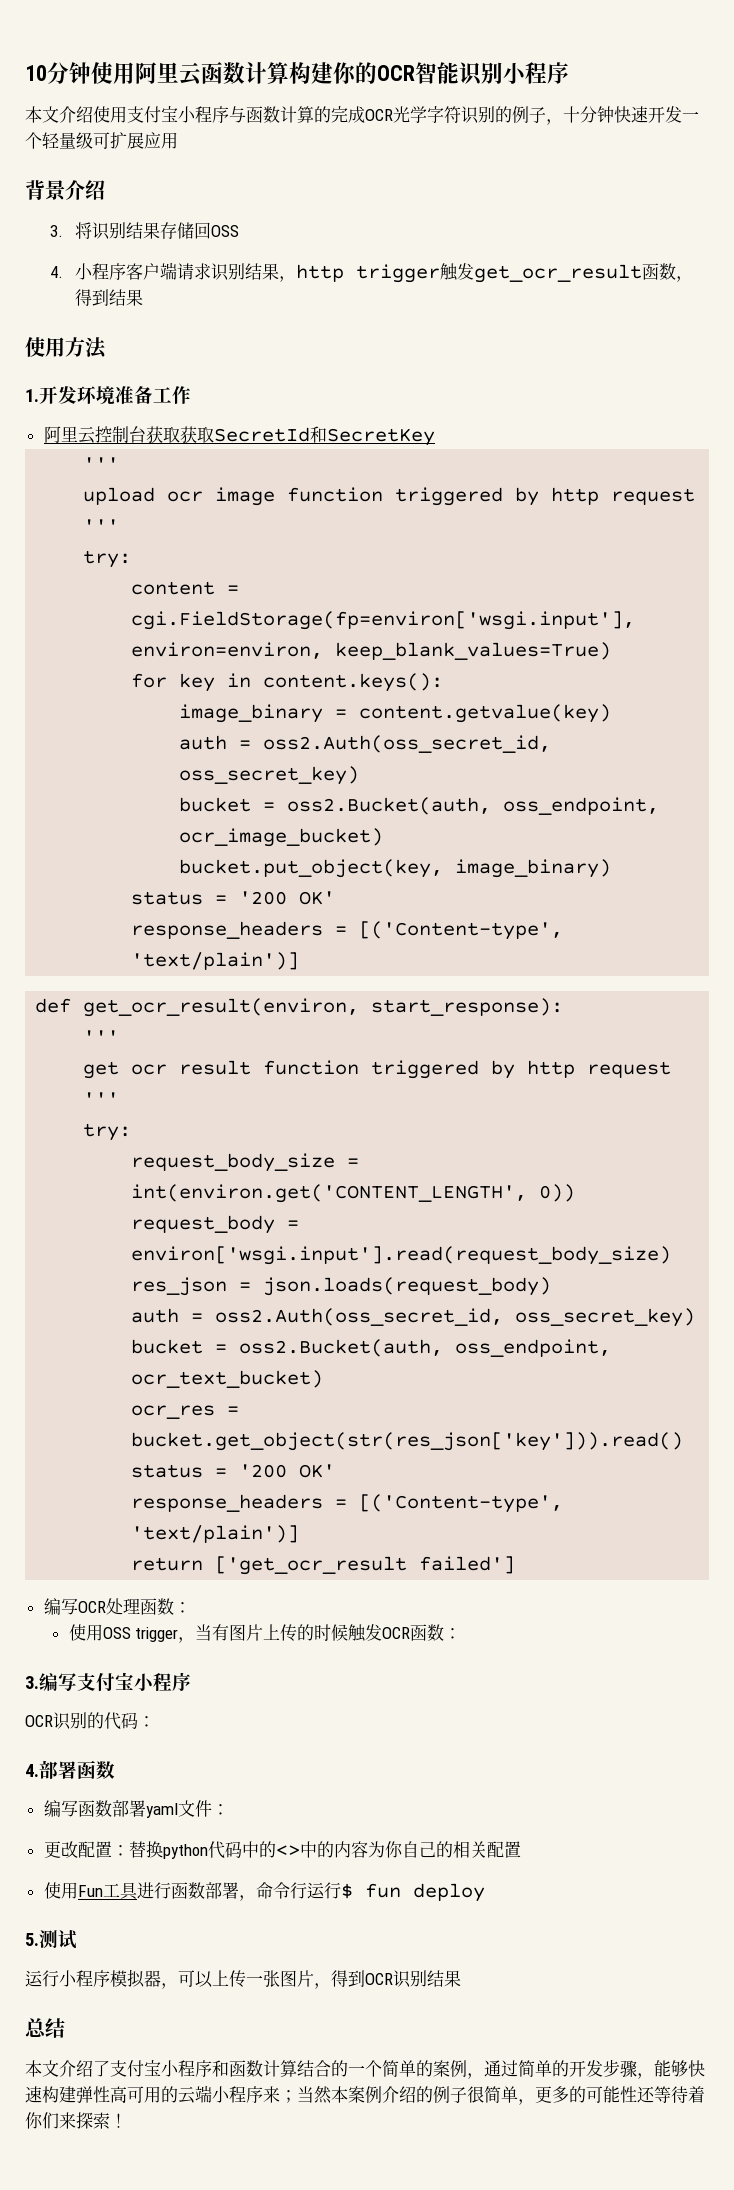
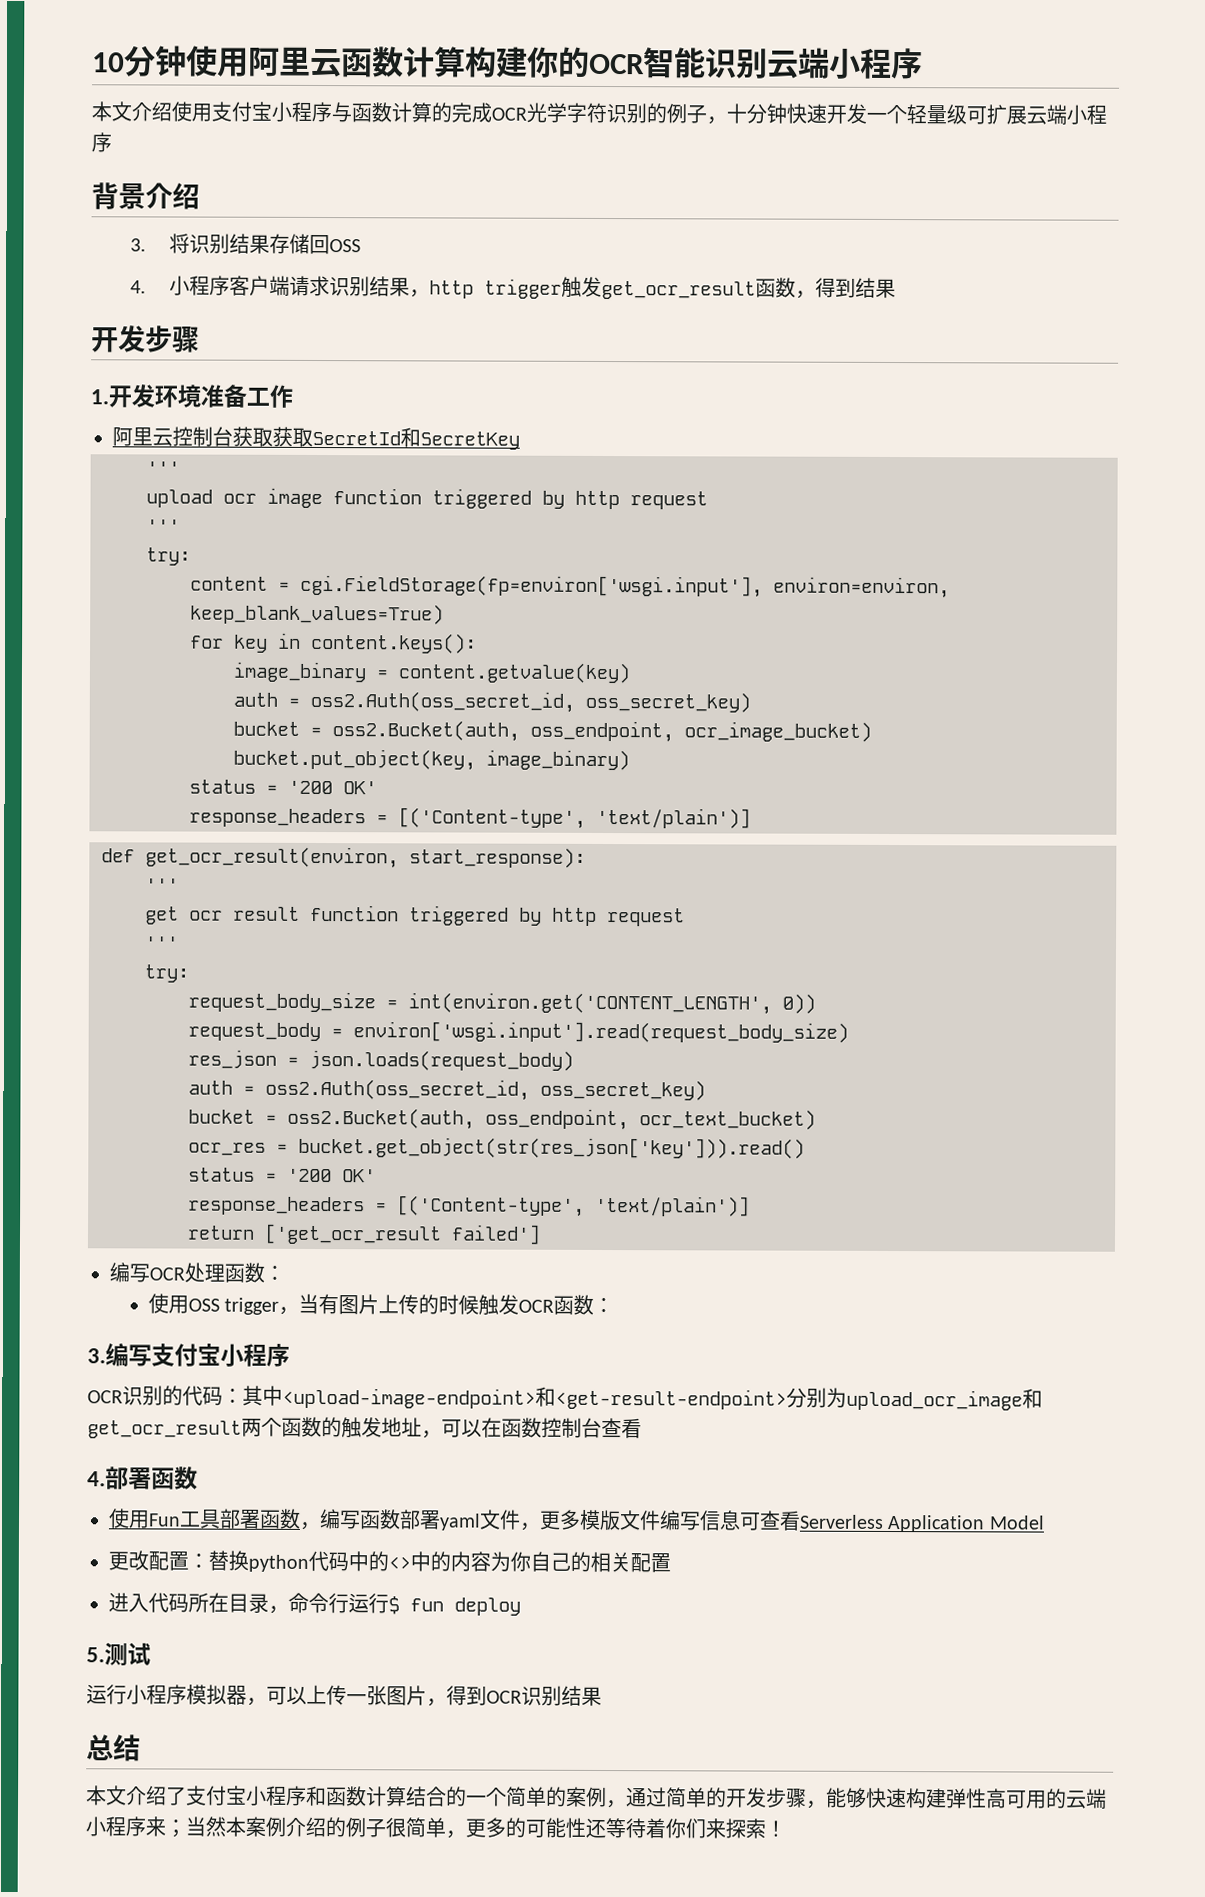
- 10分钟使用阿里云函数计算构建你的OCR智能识别小程序
+ 10分钟使用阿里云函数计算构建你的OCR智能识别云端小程序
- 本文介绍使用支付宝小程序与函数计算的完成OCR光学字符识别的例子，十分钟快速开发一个轻量级可扩展应用
+ 本文介绍使用支付宝小程序与函数计算的完成OCR光学字符识别的例子，十分钟快速开发一个轻量级可扩展云端小程序
  4.小程序客户端请求识别结果，http trigger触发get_ocr_result函数，得到结果
- 使用方法
+ 开发步骤
- OCR识别的代码：
+ OCR识别的代码：其中<upload-image-endpoint>和<get-result-endpoint>分别为upload_ocr_image和get_ocr_result两个函数的触发地址，可以在函数控制台查看
  4.部署函数
- 编写函数部署yaml文件：
+ 使用Fun工具部署函数，编写函数部署yaml文件，更多模版文件编写信息可查看Serverless Application Model
- 使用Fun工具进行函数部署，命令行运行$ fun deploy
+ 进入代码所在目录，命令行运行$ fun deploy

